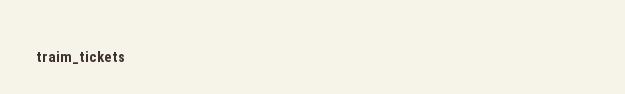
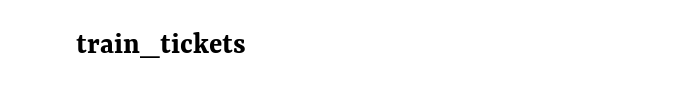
- traim_tickets
+ train_tickets

